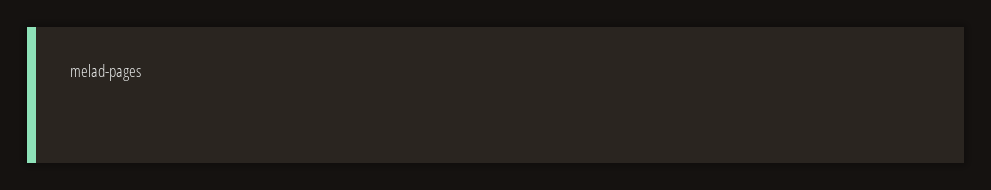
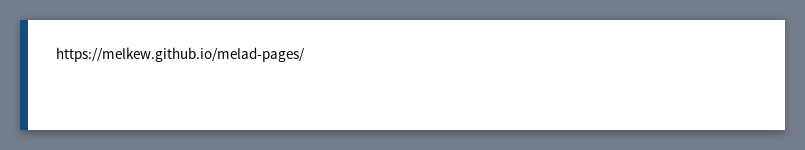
- melad-pages
+ https://melkew.github.io/melad-pages/

